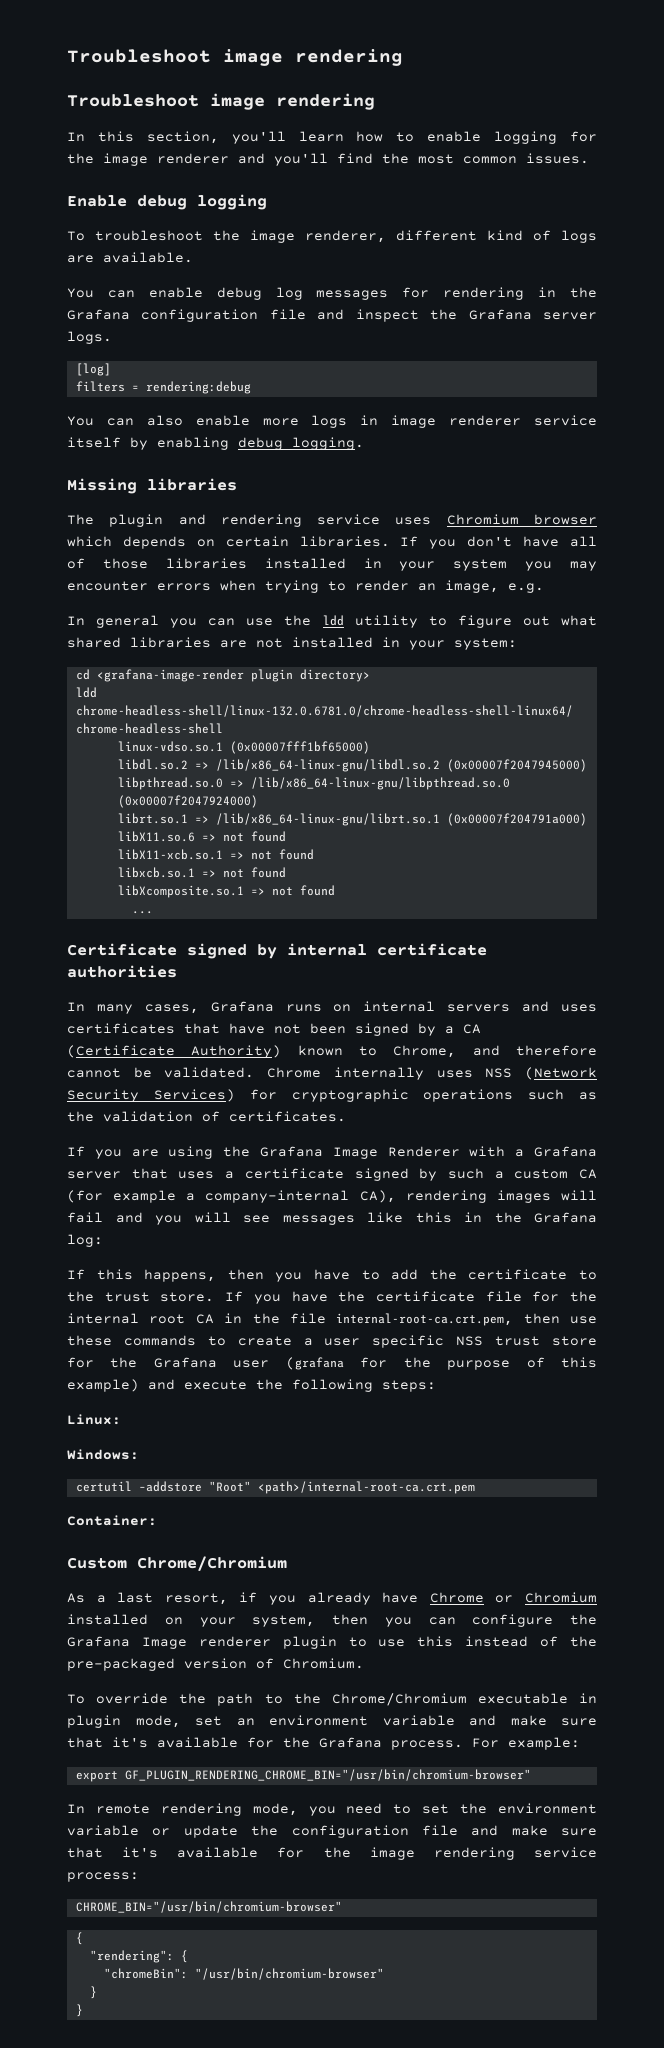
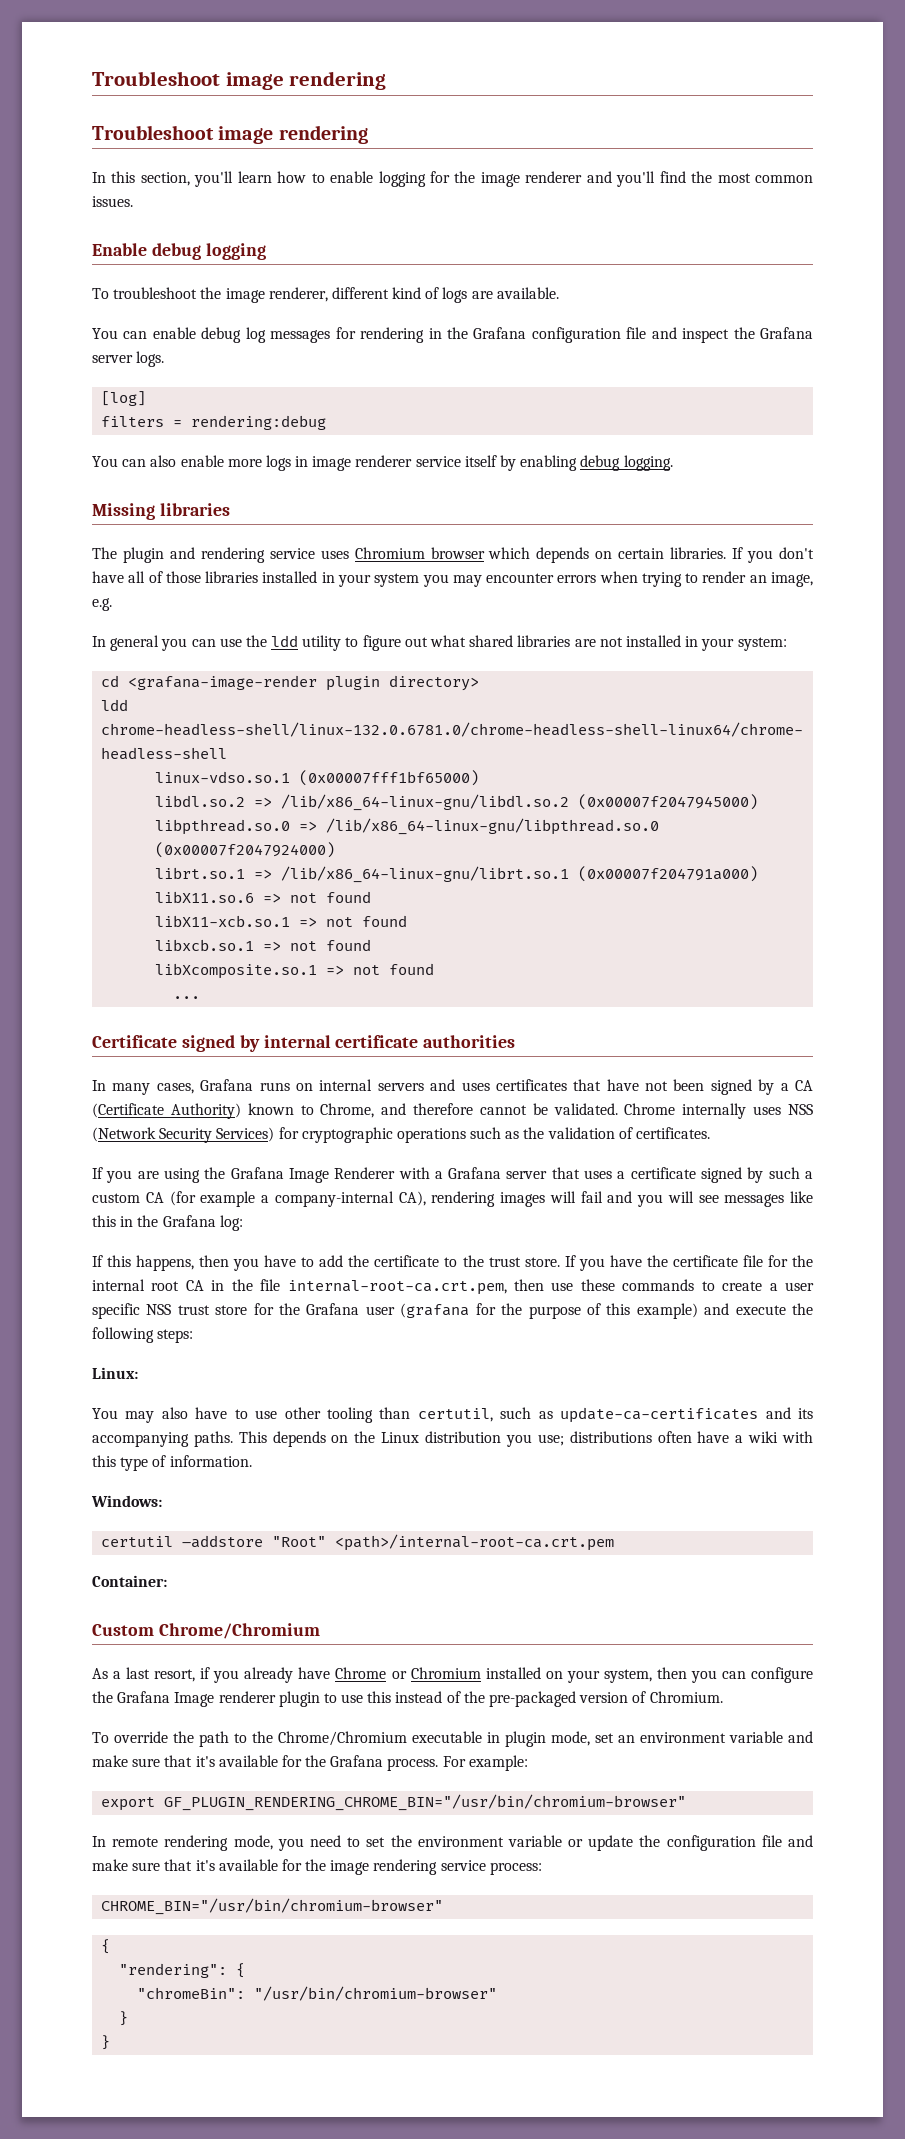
+ You may also have to use other tooling than certutil, such as update-ca-certificates and its accompanying paths. This depends on the Linux distribution you use; distributions often have a wiki with this type of information.

